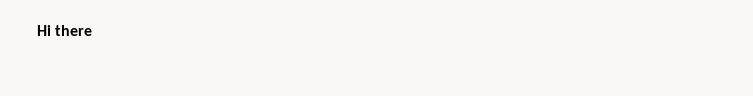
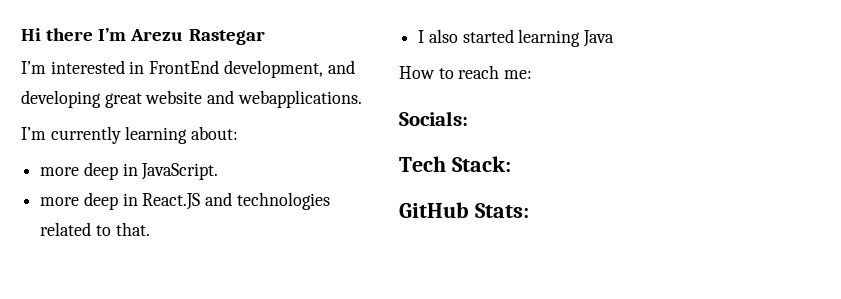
- Hi there
+ Hi there I’m Arezu Rastegar
+ I’m interested in FrontEnd development, and developing great website and webapplications.
+ I’m currently learning about:
+ more deep in JavaScript.
+ more deep in React.JS and technologies related to that.
+ I also started learning Java
+ How to reach me:
+ Socials:
+ Tech Stack:
+ GitHub Stats:

